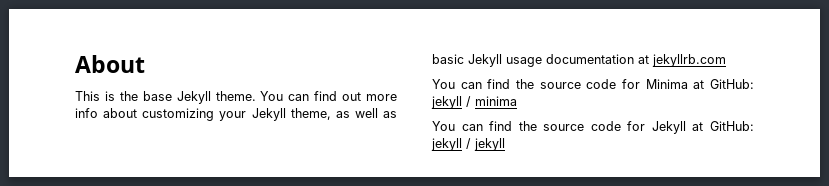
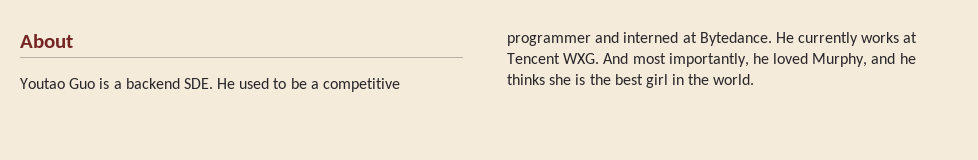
- This is the base Jekyll theme. You can find out more info about customizing your Jekyll theme, as well as basic Jekyll usage documentation at jekyllrb.com
- You can find the source code for Minima at GitHub: jekyll / minima
- You can find the source code for Jekyll at GitHub: jekyll / jekyll
+ Youtao Guo is a backend SDE. He used to be a competitive programmer and interned at Bytedance. He currently works at Tencent WXG. And most importantly, he loved Murphy, and he thinks she is the best girl in the world.

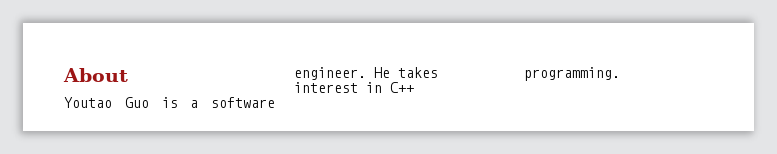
- Youtao Guo is a backend SDE. He used to be a competitive programmer and interned at Bytedance. He currently works at Tencent WXG. And most importantly, he loved Murphy, and he thinks she is the best girl in the world.
+ Youtao Guo is a software engineer. He takes interest in C++ programming.

